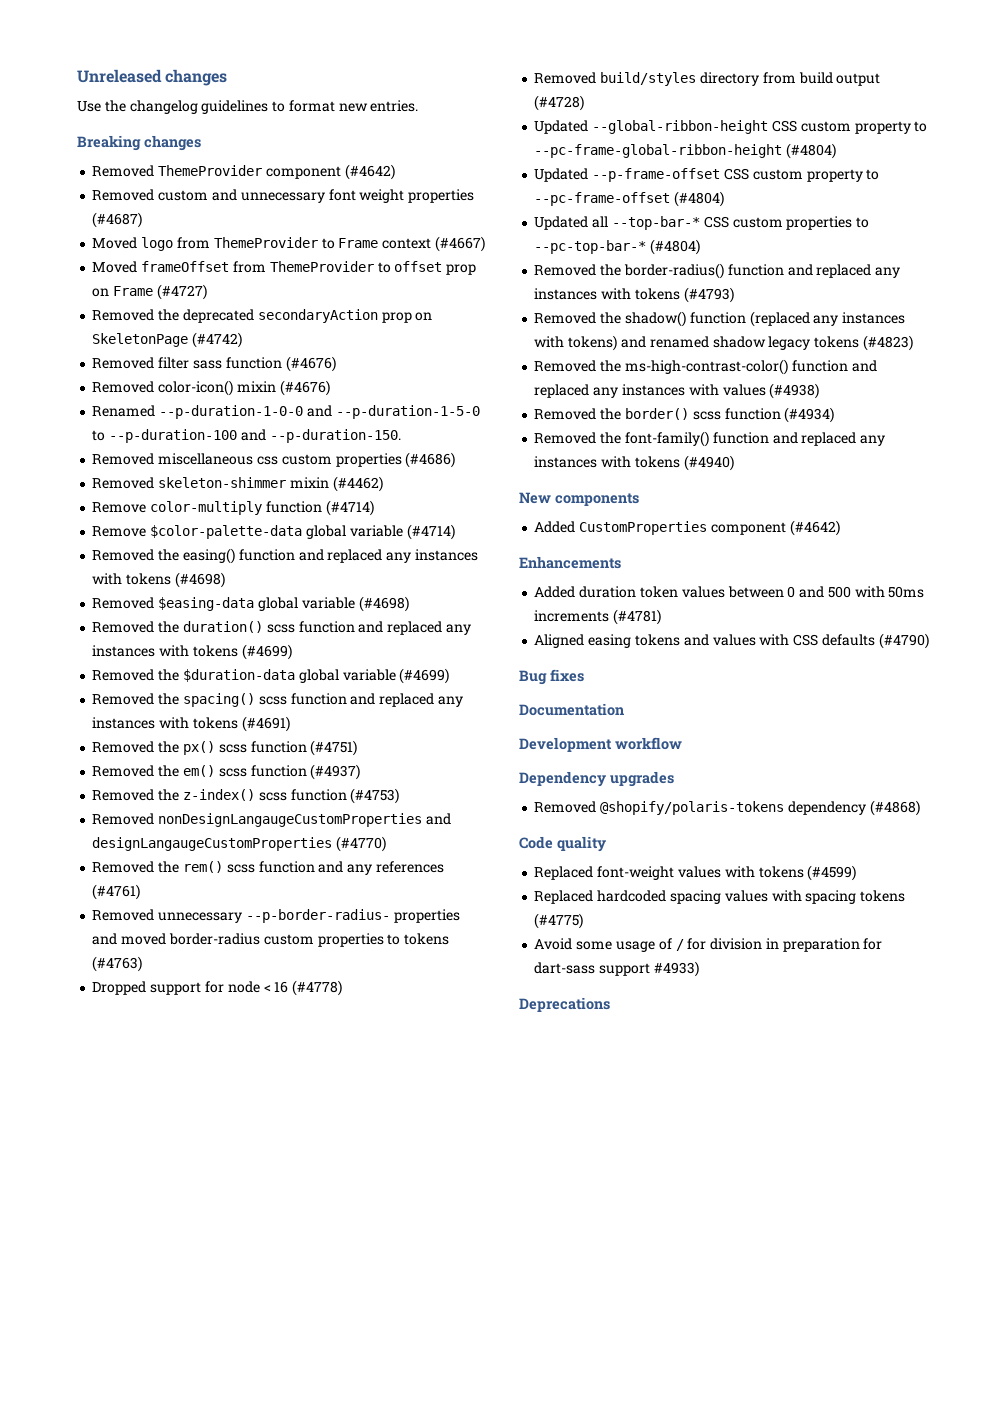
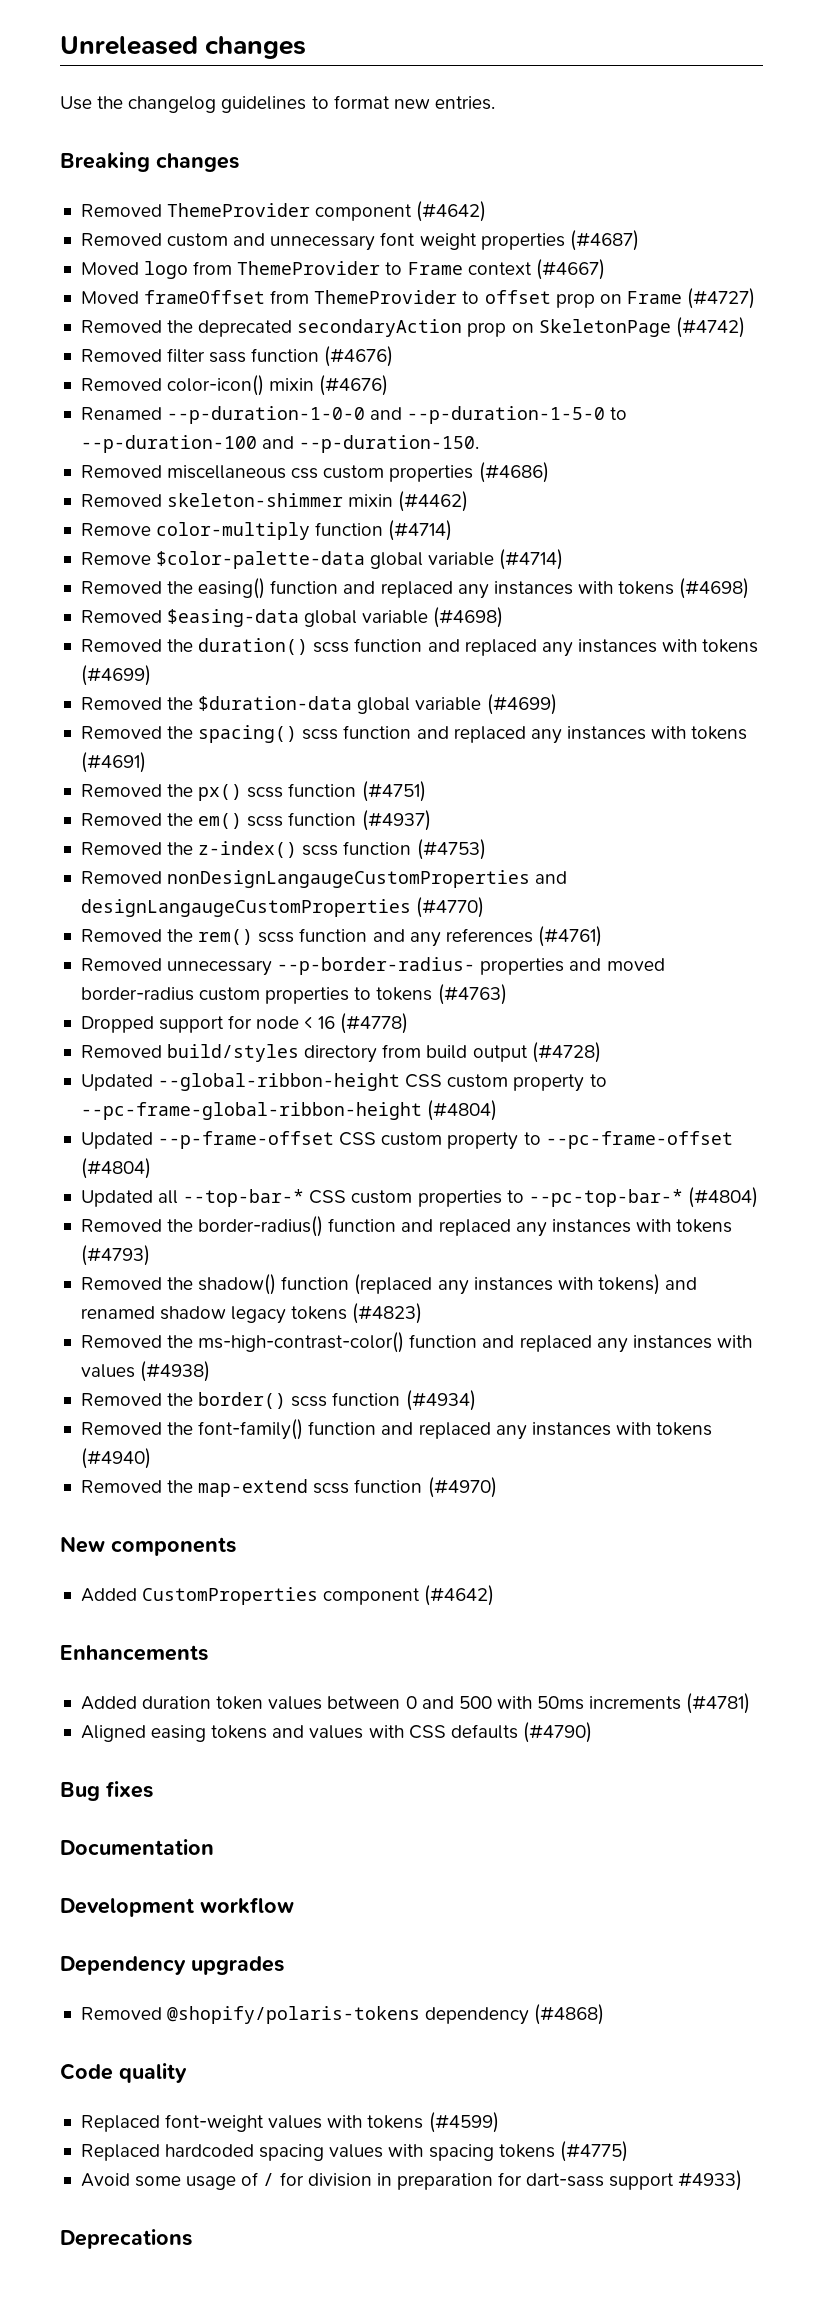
+ Removed the map-extend scss function (#4970)

